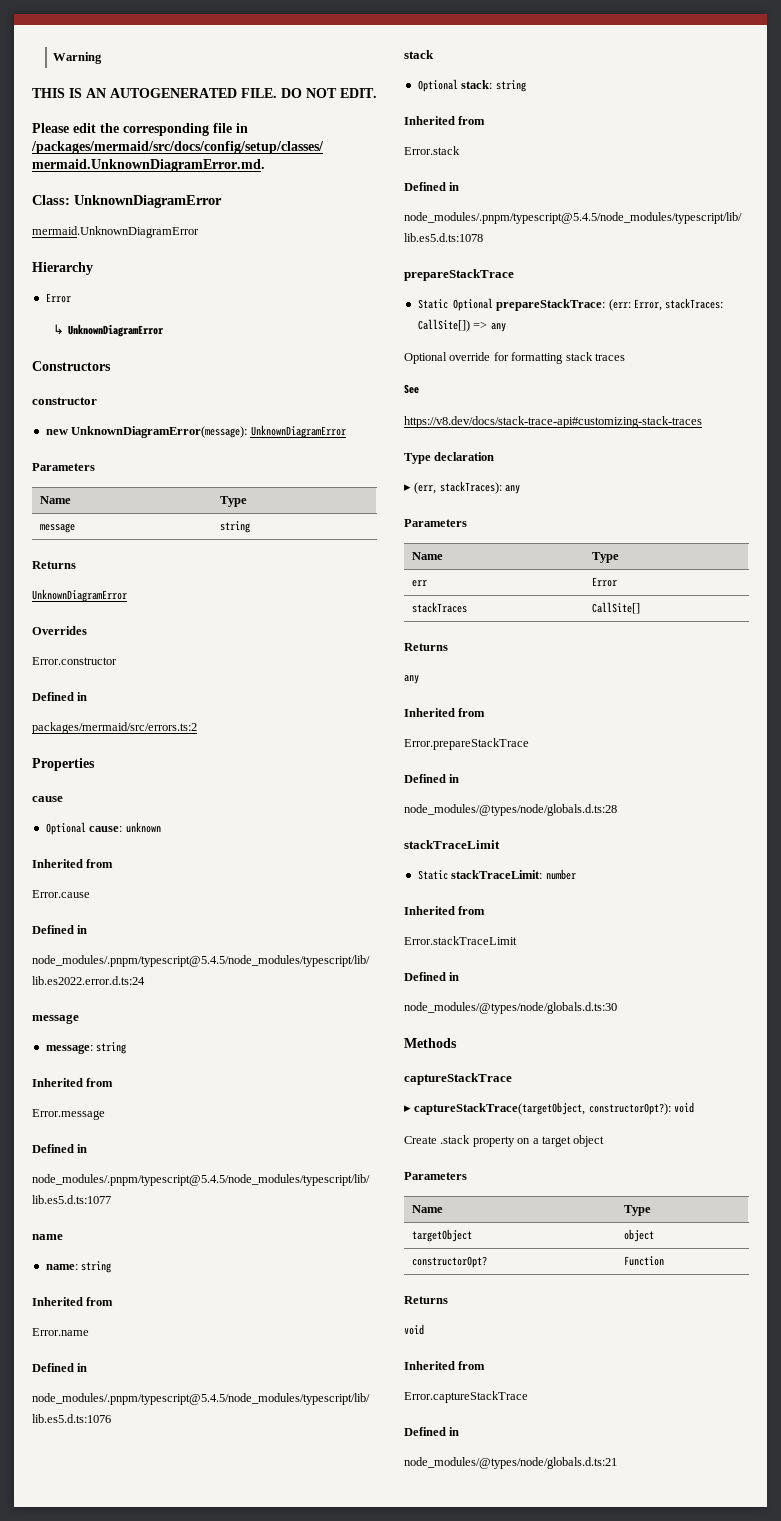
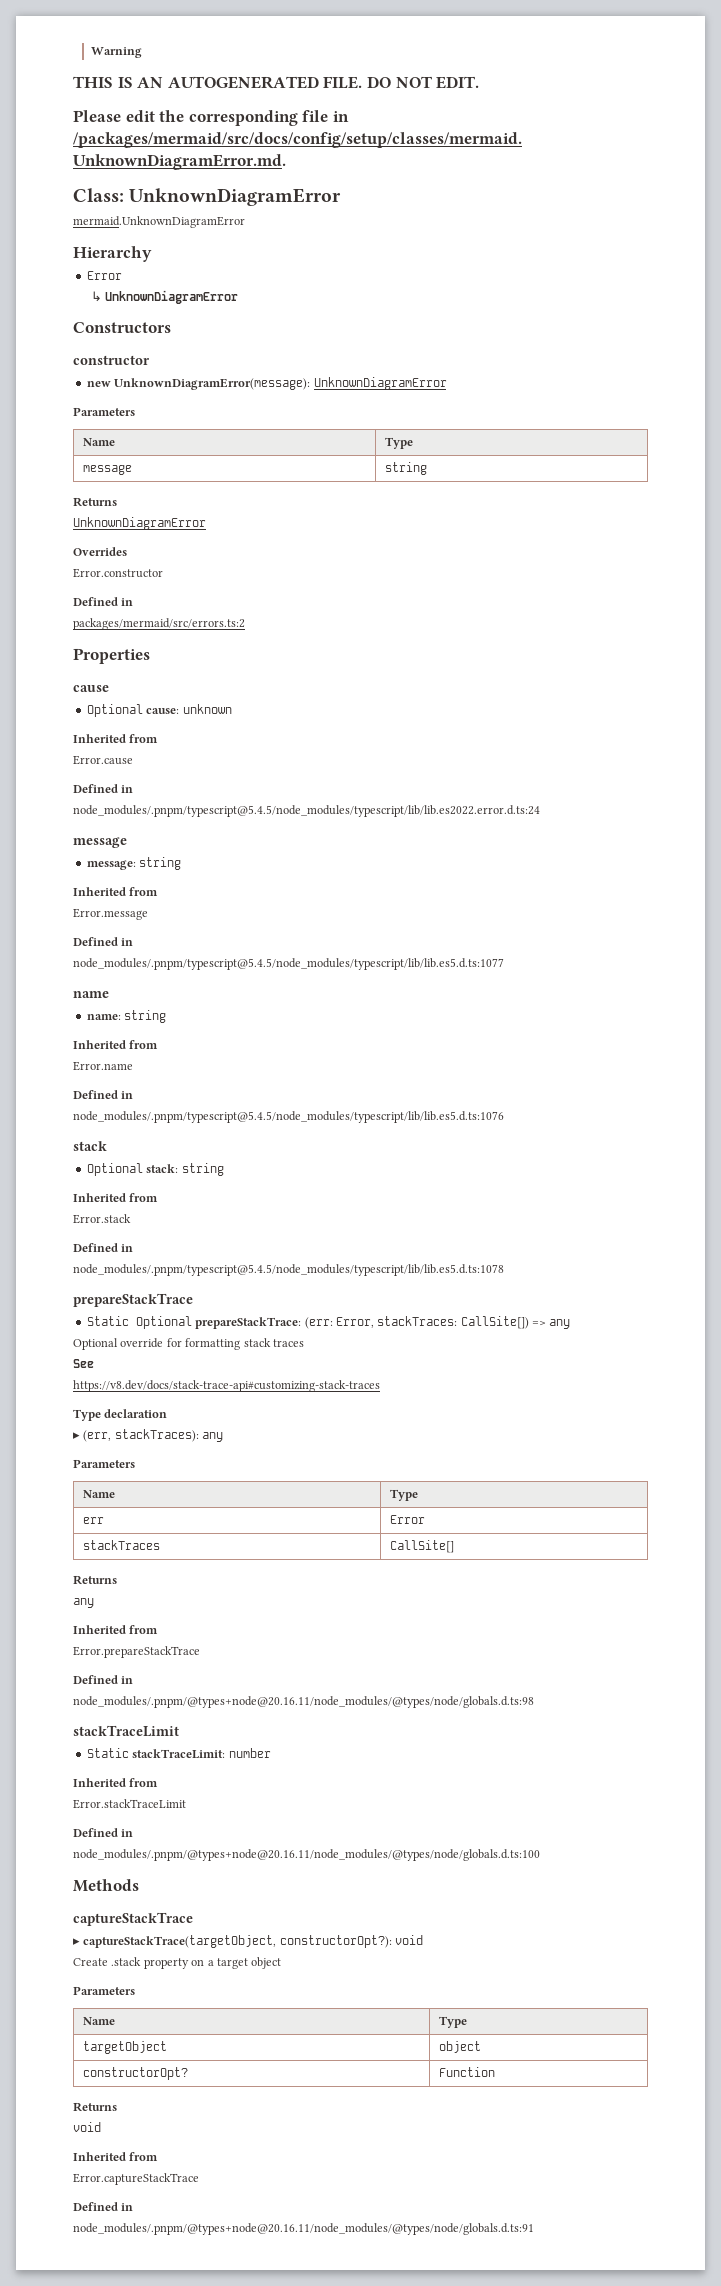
- node_modules/@types/node/globals.d.ts:28
+ node_modules/.pnpm/@types+node@20.16.11/node_modules/@types/node/globals.d.ts:98
- node_modules/@types/node/globals.d.ts:30
+ node_modules/.pnpm/@types+node@20.16.11/node_modules/@types/node/globals.d.ts:100
- node_modules/@types/node/globals.d.ts:21
+ node_modules/.pnpm/@types+node@20.16.11/node_modules/@types/node/globals.d.ts:91

